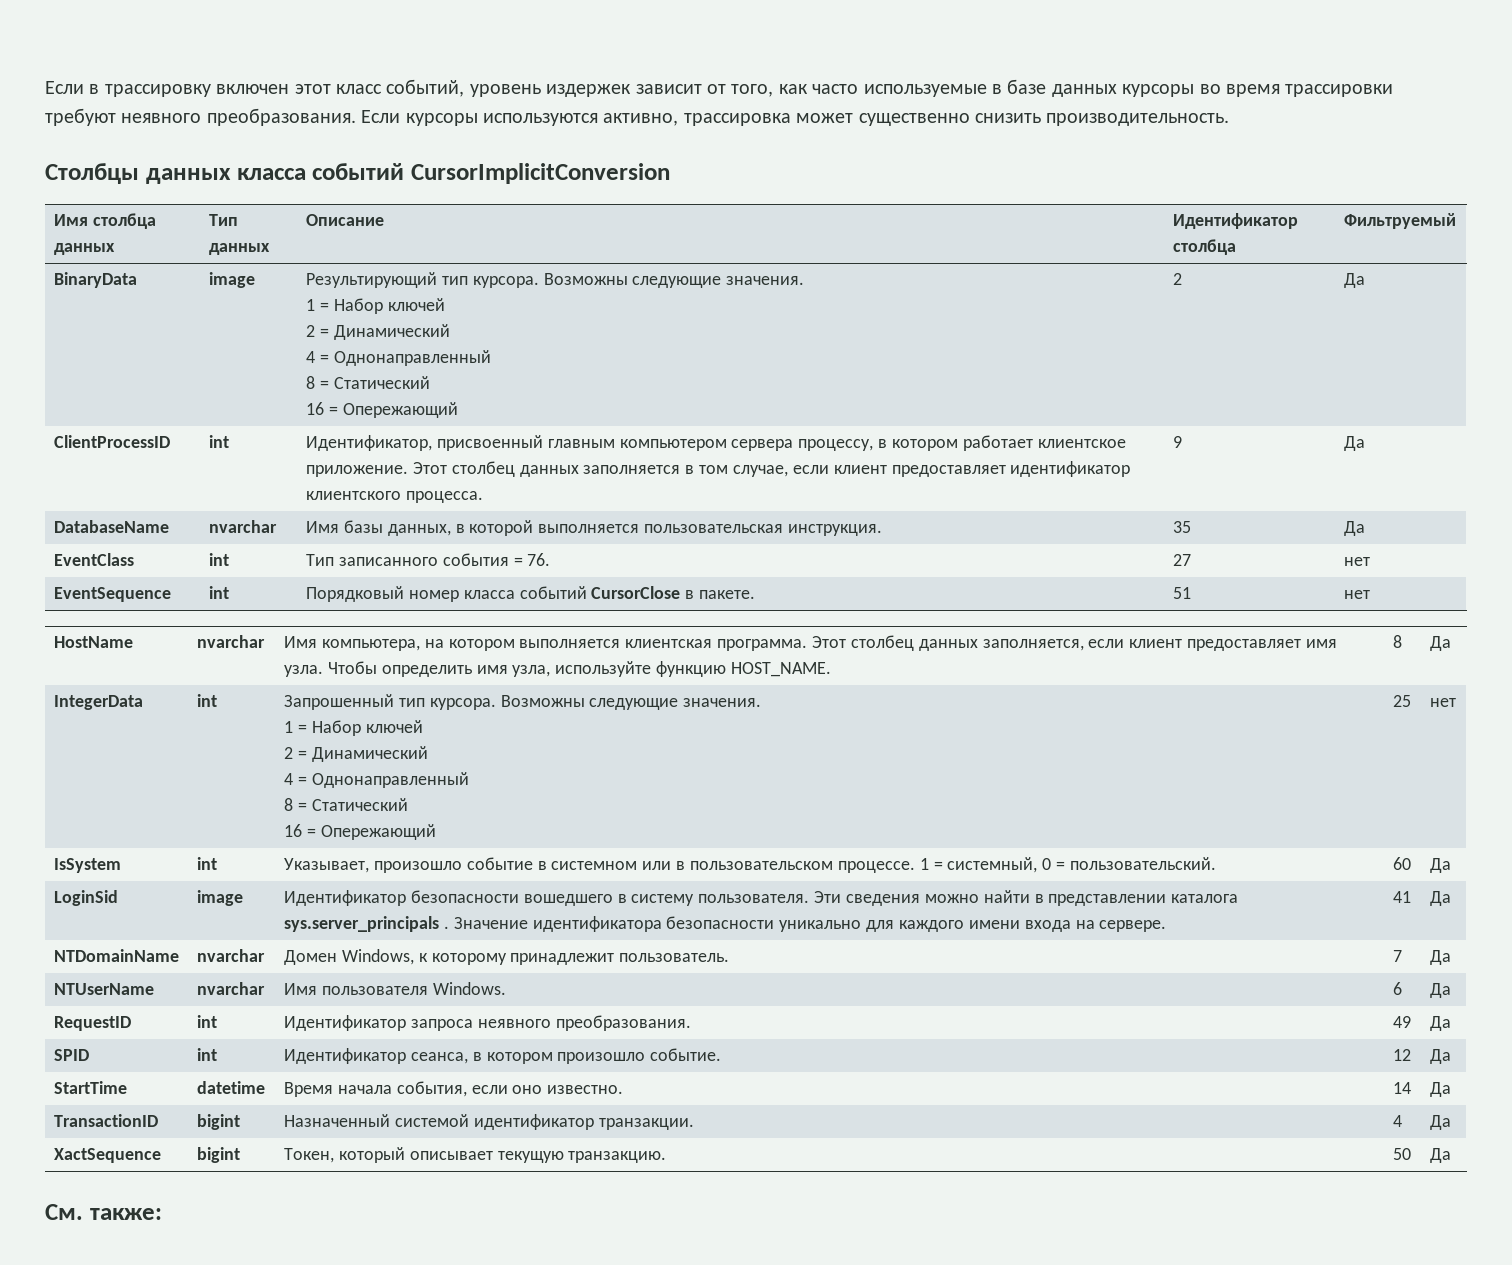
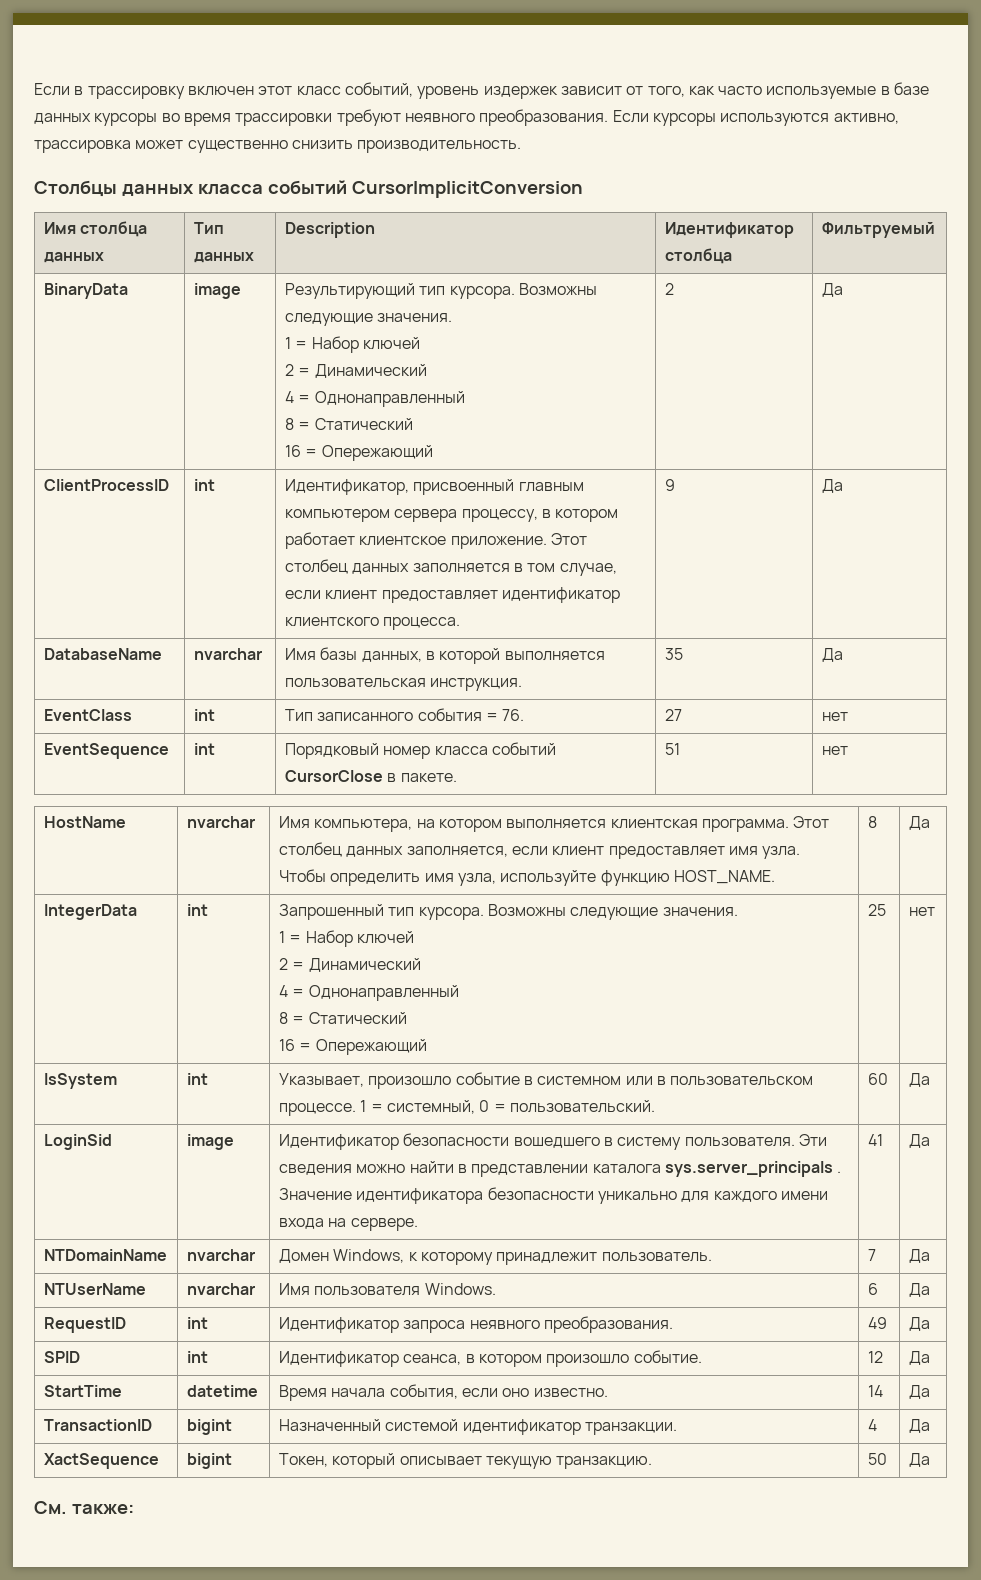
- Имя столбца данных | Тип данных | Описание | Идентификатор столбца | Фильтруемый
+ Имя столбца данных | Тип данных | Description | Идентификатор столбца | Фильтруемый

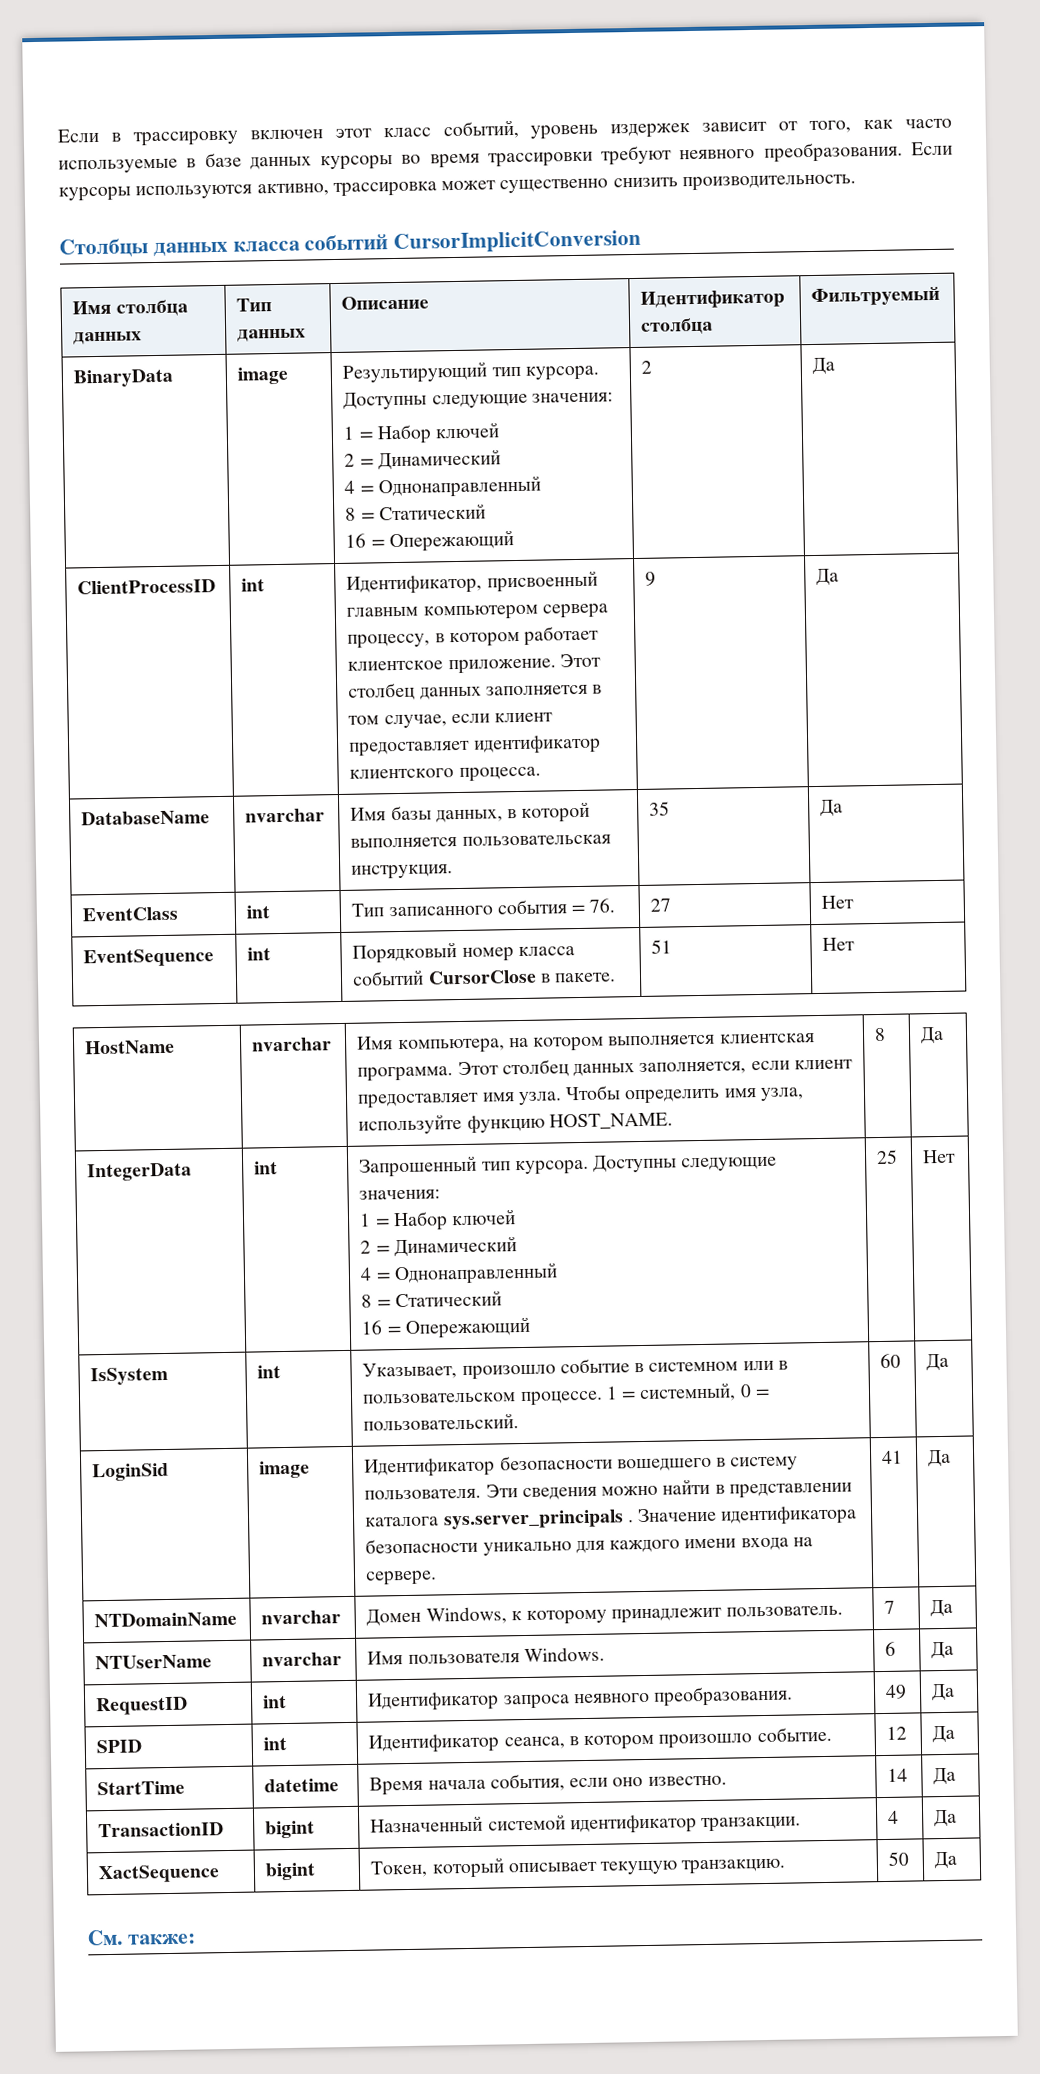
- Имя столбца данных | Тип данных | Description | Идентификатор столбца | Фильтруемый
+ Имя столбца данных | Тип данных | Описание | Идентификатор столбца | Фильтруемый
- BinaryData | image | Результирующий тип курсора. Возможны следующие значения.
+ BinaryData | image | Результирующий тип курсора. Доступны следующие значения:
- EventClass | int | Тип записанного события = 76. | 27 | нет
+ EventClass | int | Тип записанного события = 76. | 27 | Нет
- EventSequence | int | Порядковый номер класса событий CursorClose в пакете. | 51 | нет
+ EventSequence | int | Порядковый номер класса событий CursorClose в пакете. | 51 | Нет
- IntegerData | int | Запрошенный тип курсора. Возможны следующие значения.
+ IntegerData | int | Запрошенный тип курсора. Доступны следующие значения:
  1 = Набор ключей
  2 = Динамический
  4 = Однонаправленный
  8 = Статический
- 16 = Опережающий | 25 | нет
+ 16 = Опережающий | 25 | Нет

